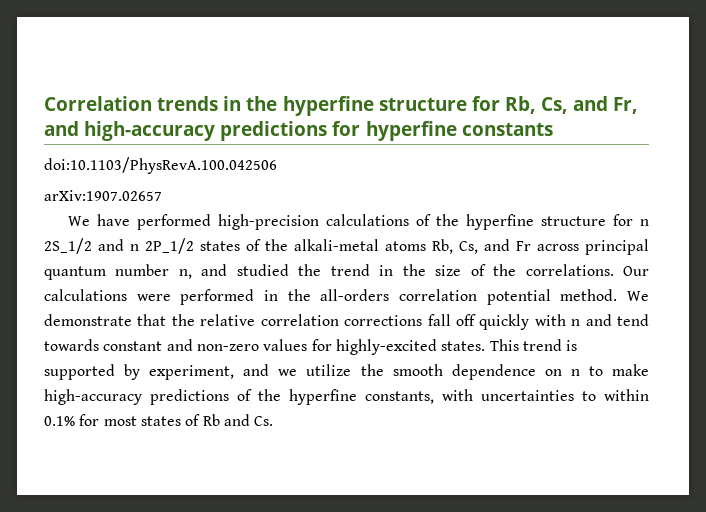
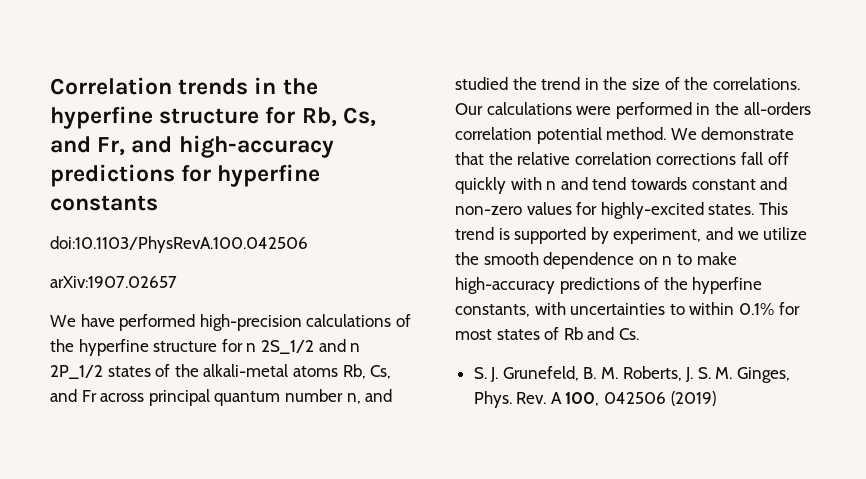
+ S. J. Grunefeld, B. M. Roberts, J. S. M. Ginges, Phys. Rev. A 100, 042506 (2019)

